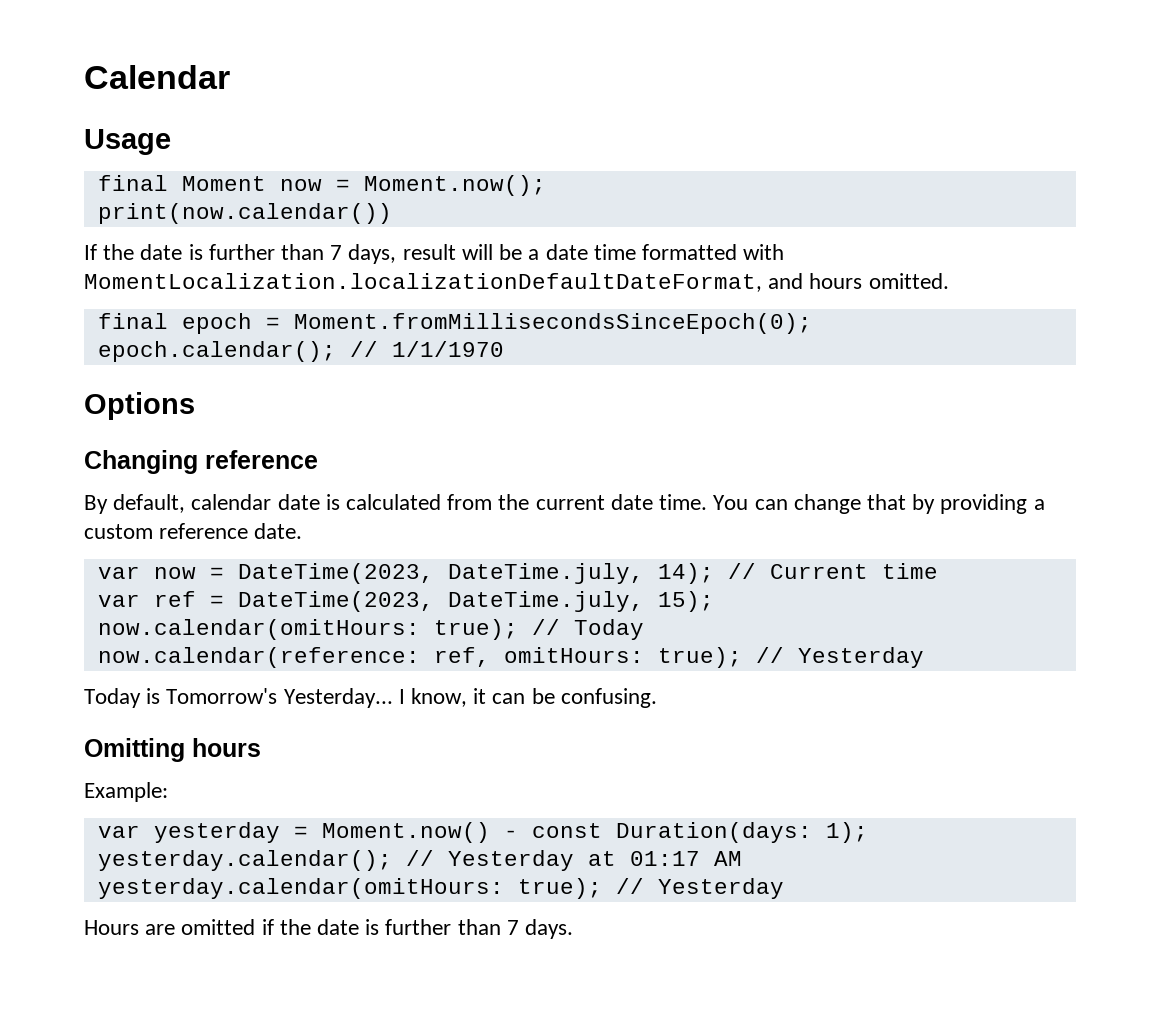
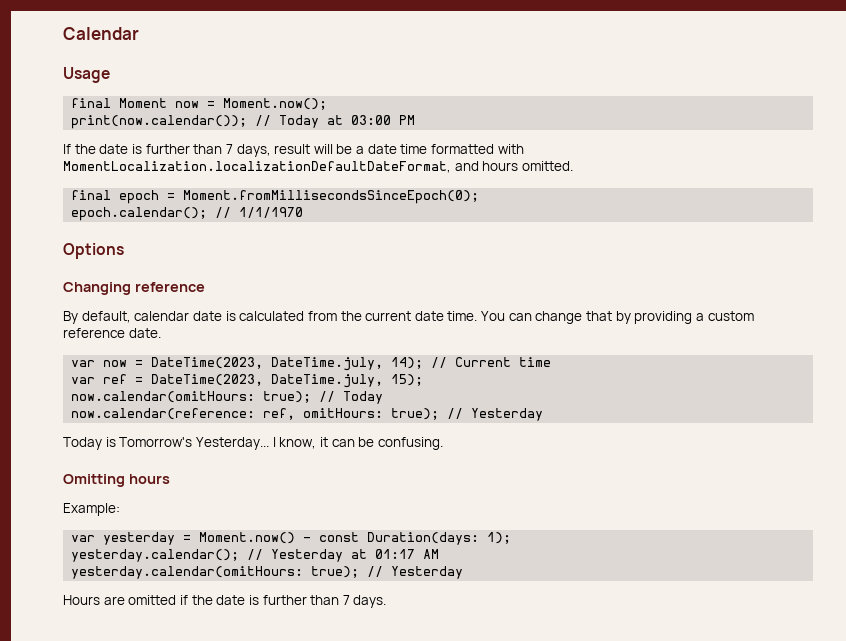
- print(now.calendar())
+ print(now.calendar()); // Today at 03:00 PM

